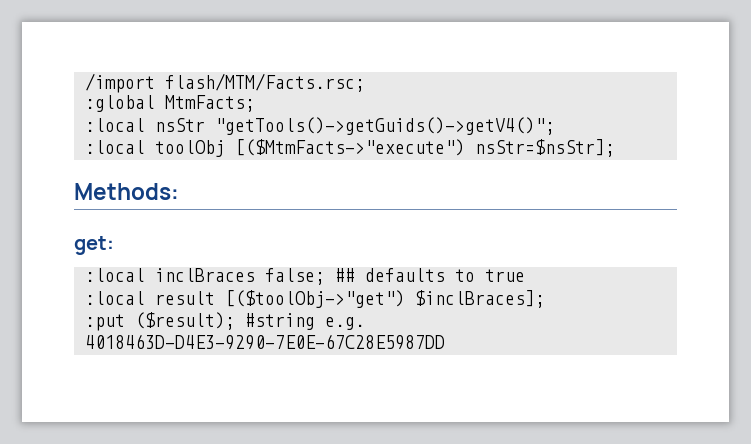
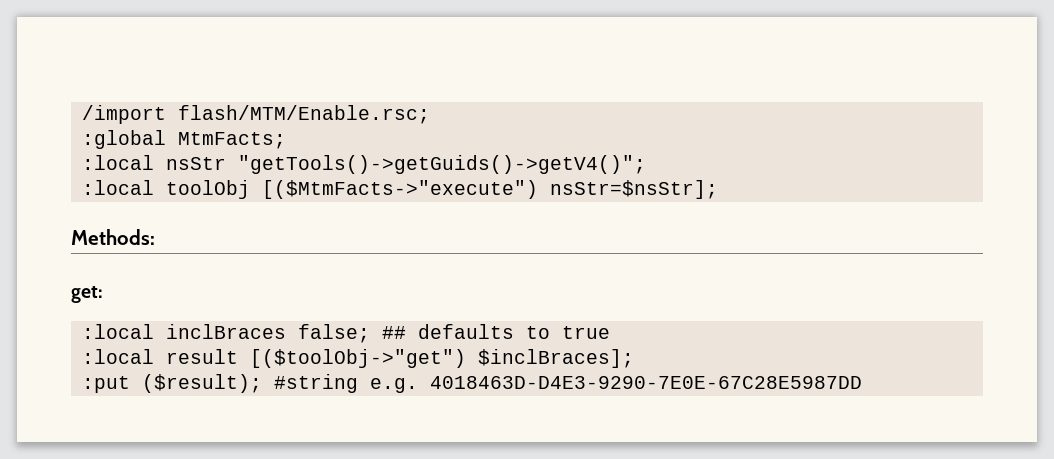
- /import flash/MTM/Facts.rsc;
+ /import flash/MTM/Enable.rsc;

